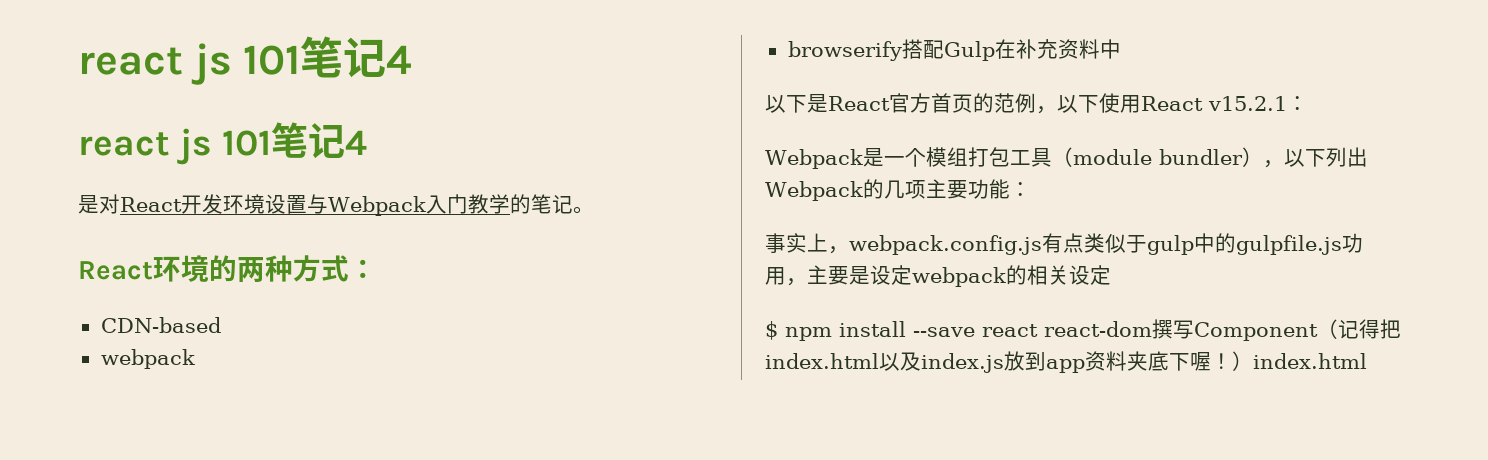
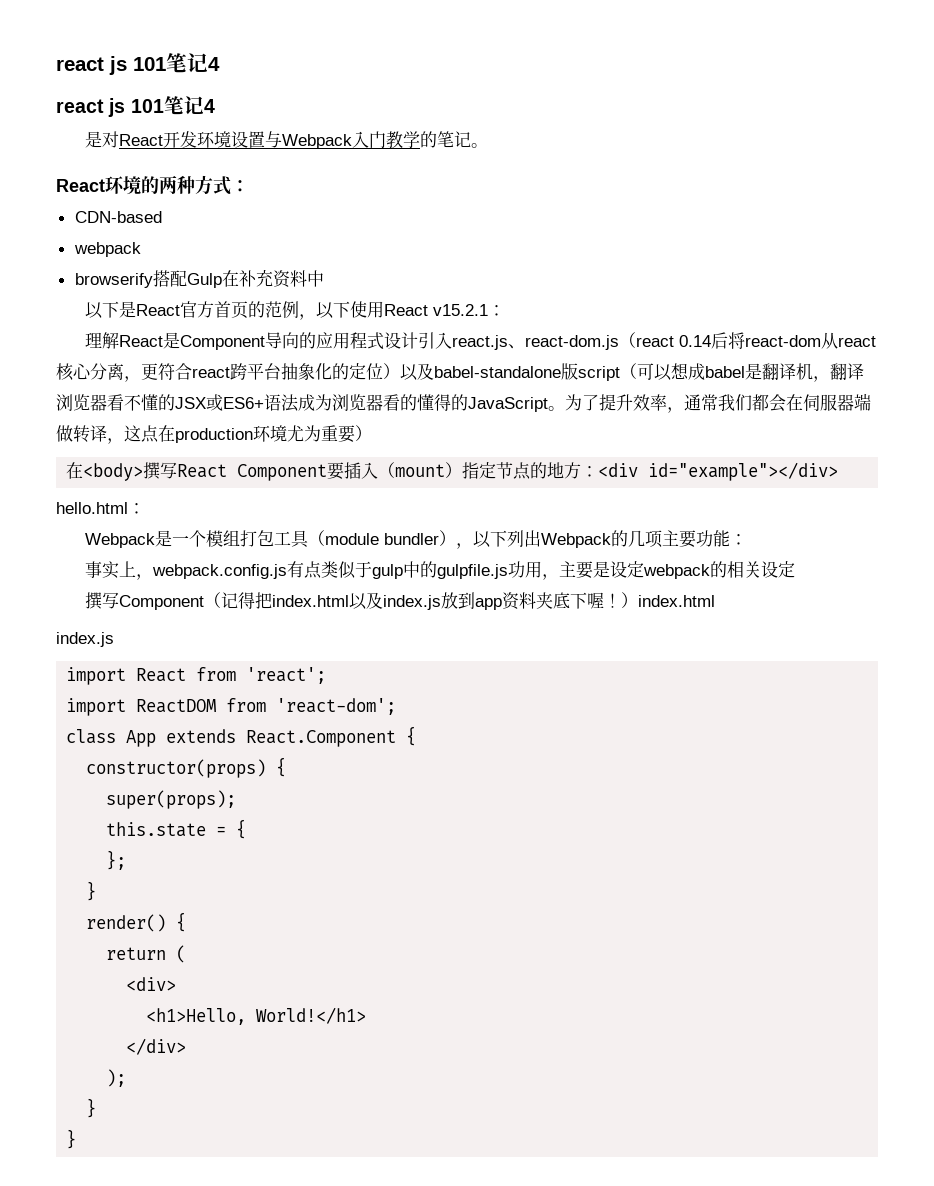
+ 理解React是Component导向的应用程式设计引入react.js、react-dom.js（react 0.14后将react-dom从react核心分离，更符合react跨平台抽象化的定位）以及babel-standalone版script（可以想成babel是翻译机，翻译浏览器看不懂的JSX或ES6+语法成为浏览器看的懂得的JavaScript。为了提升效率，通常我们都会在伺服器端做转译，这点在production环境尤为重要）
+ 在<body>撰写React Component要插入（mount）指定节点的地方：<div id="example"></div>
+ hello.html：
- $ npm install --save react react-dom撰写Component（记得把index.html以及index.js放到app资料夹底下喔！）index.html
+ 撰写Component（记得把index.html以及index.js放到app资料夹底下喔！）index.html
+ index.js
+ import React from 'react';
+ import ReactDOM from 'react-dom';
+ class App extends React.Component {
+ constructor(props) {
+ super(props);
+ this.state = {
+ };
+ }
+ render() {
+ return (
+ <div>
+ <h1>Hello, World!</h1>
+ </div>
+ );
+ }
+ }

